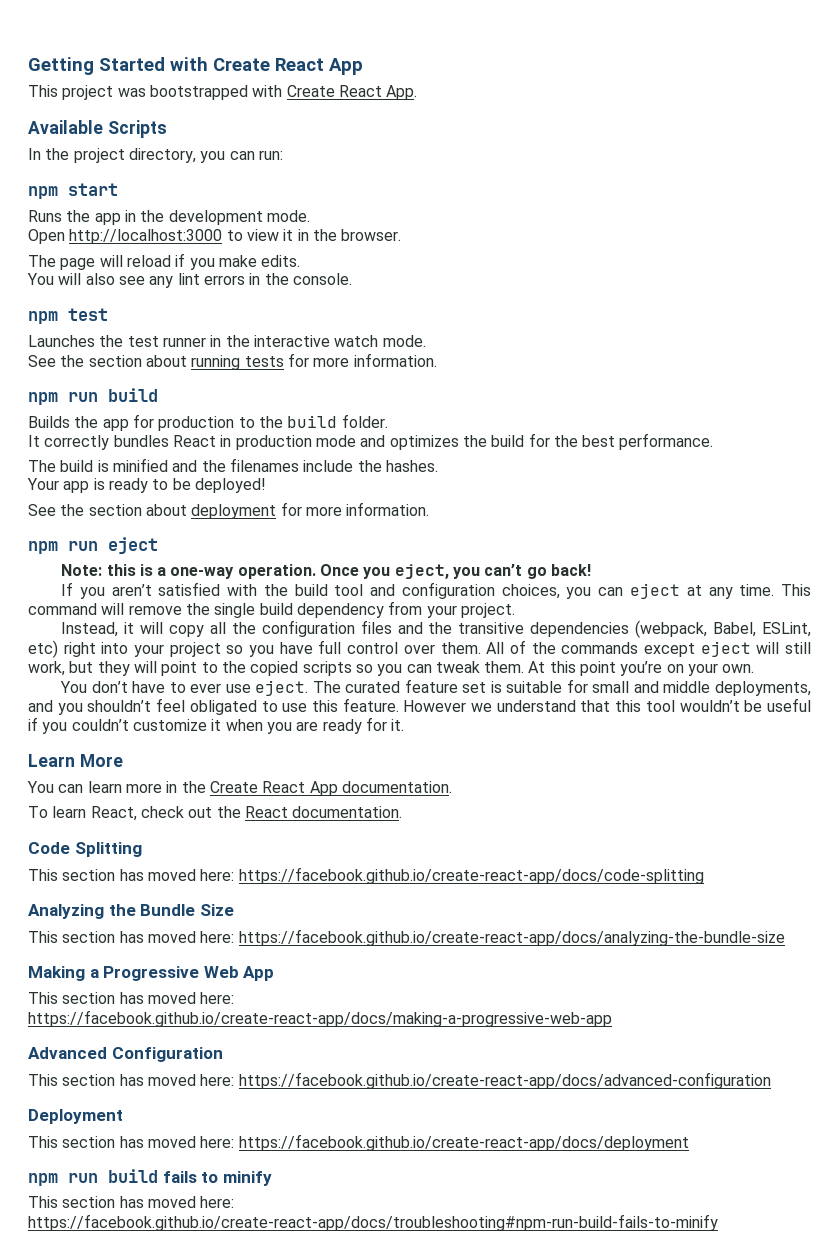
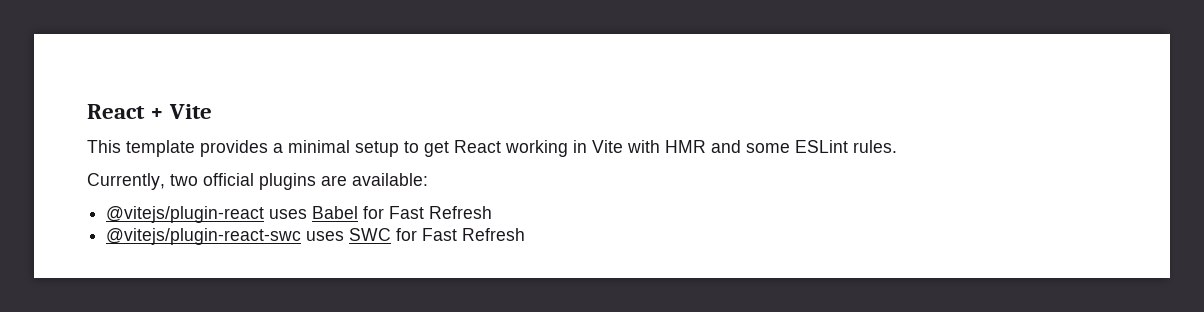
- Getting Started with Create React App
- This project was bootstrapped with Create React App.
- Available Scripts
- In the project directory, you can run:
- npm start
- Runs the app in the development mode.
- Open http://localhost:3000 to view it in the browser.
- The page will reload if you make edits.
- You will also see any lint errors in the console.
- npm test
- Launches the test runner in the interactive watch mode.
- See the section about running tests for more information.
- npm run build
- Builds the app for production to the build folder.
- It correctly bundles React in production mode and optimizes the build for the best performance.
- The build is minified and the filenames include the hashes.
- Your app is ready to be deployed!
- See the section about deployment for more information.
- npm run eject
- Note: this is a one-way operation. Once you eject, you can’t go back!
- If you aren’t satisfied with the build tool and configuration choices, you can eject at any time. This command will remove the single build dependency from your project.
- Instead, it will copy all the configuration files and the transitive dependencies (webpack, Babel, ESLint, etc) right into your project so you have full control over them. All of the commands except eject will still work, but they will point to the copied scripts so you can tweak them. At this point you’re on your own.
- You don’t have to ever use eject. The curated feature set is suitable for small and middle deployments, and you shouldn’t feel obligated to use this feature. However we understand that this tool wouldn’t be useful if you couldn’t customize it when you are ready for it.
- Learn More
- You can learn more in the Create React App documentation.
- To learn React, check out the React documentation.
- Code Splitting
- This section has moved here: https://facebook.github.io/create-react-app/docs/code-splitting
- Analyzing the Bundle Size
- This section has moved here: https://facebook.github.io/create-react-app/docs/analyzing-the-bundle-size
- Making a Progressive Web App
- This section has moved here: https://facebook.github.io/create-react-app/docs/making-a-progressive-web-app
- Advanced Configuration
- This section has moved here: https://facebook.github.io/create-react-app/docs/advanced-configuration
- Deployment
- This section has moved here: https://facebook.github.io/create-react-app/docs/deployment
- npm run build fails to minify
- This section has moved here: https://facebook.github.io/create-react-app/docs/troubleshooting#npm-run-build-fails-to-minify
+ React + Vite
+ This template provides a minimal setup to get React working in Vite with HMR and some ESLint rules.
+ Currently, two official plugins are available:
+ @vitejs/plugin-react uses Babel for Fast Refresh
+ @vitejs/plugin-react-swc uses SWC for Fast Refresh

